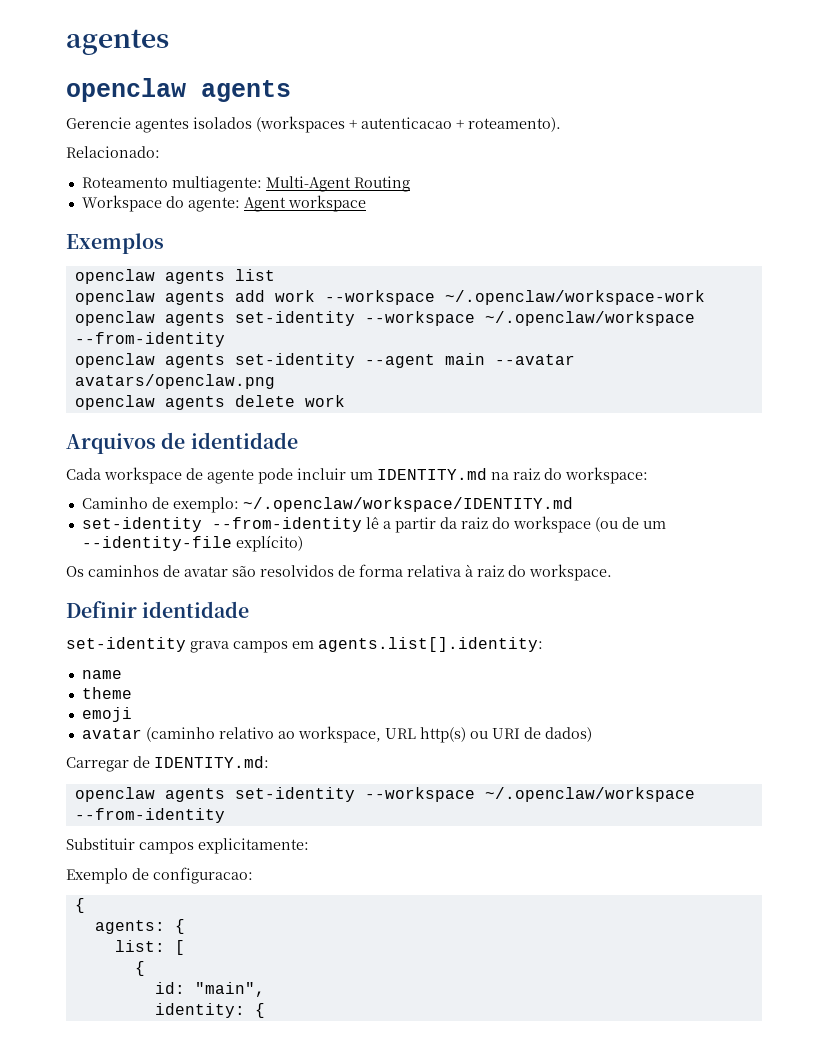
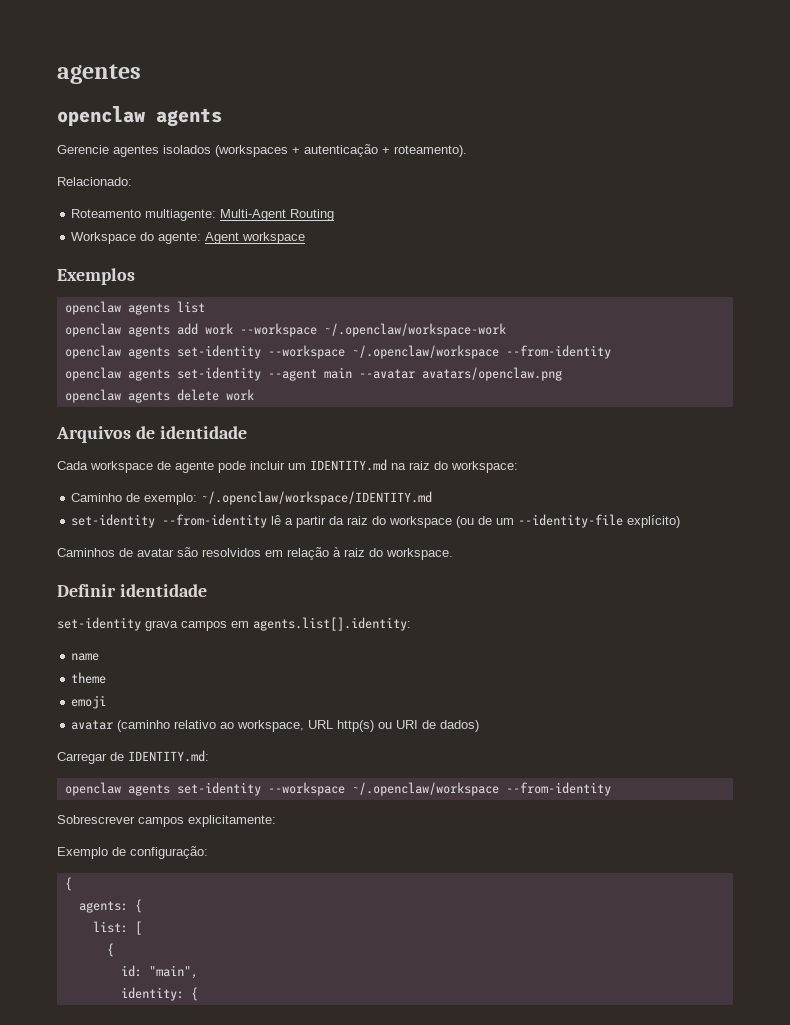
- Gerencie agentes isolados (workspaces + autenticacao + roteamento).
+ Gerencie agentes isolados (workspaces + autenticação + roteamento).
- Os caminhos de avatar são resolvidos de forma relativa à raiz do workspace.
+ Caminhos de avatar são resolvidos em relação à raiz do workspace.
- Substituir campos explicitamente:
+ Sobrescrever campos explicitamente:
- Exemplo de configuracao:
+ Exemplo de configuração:

